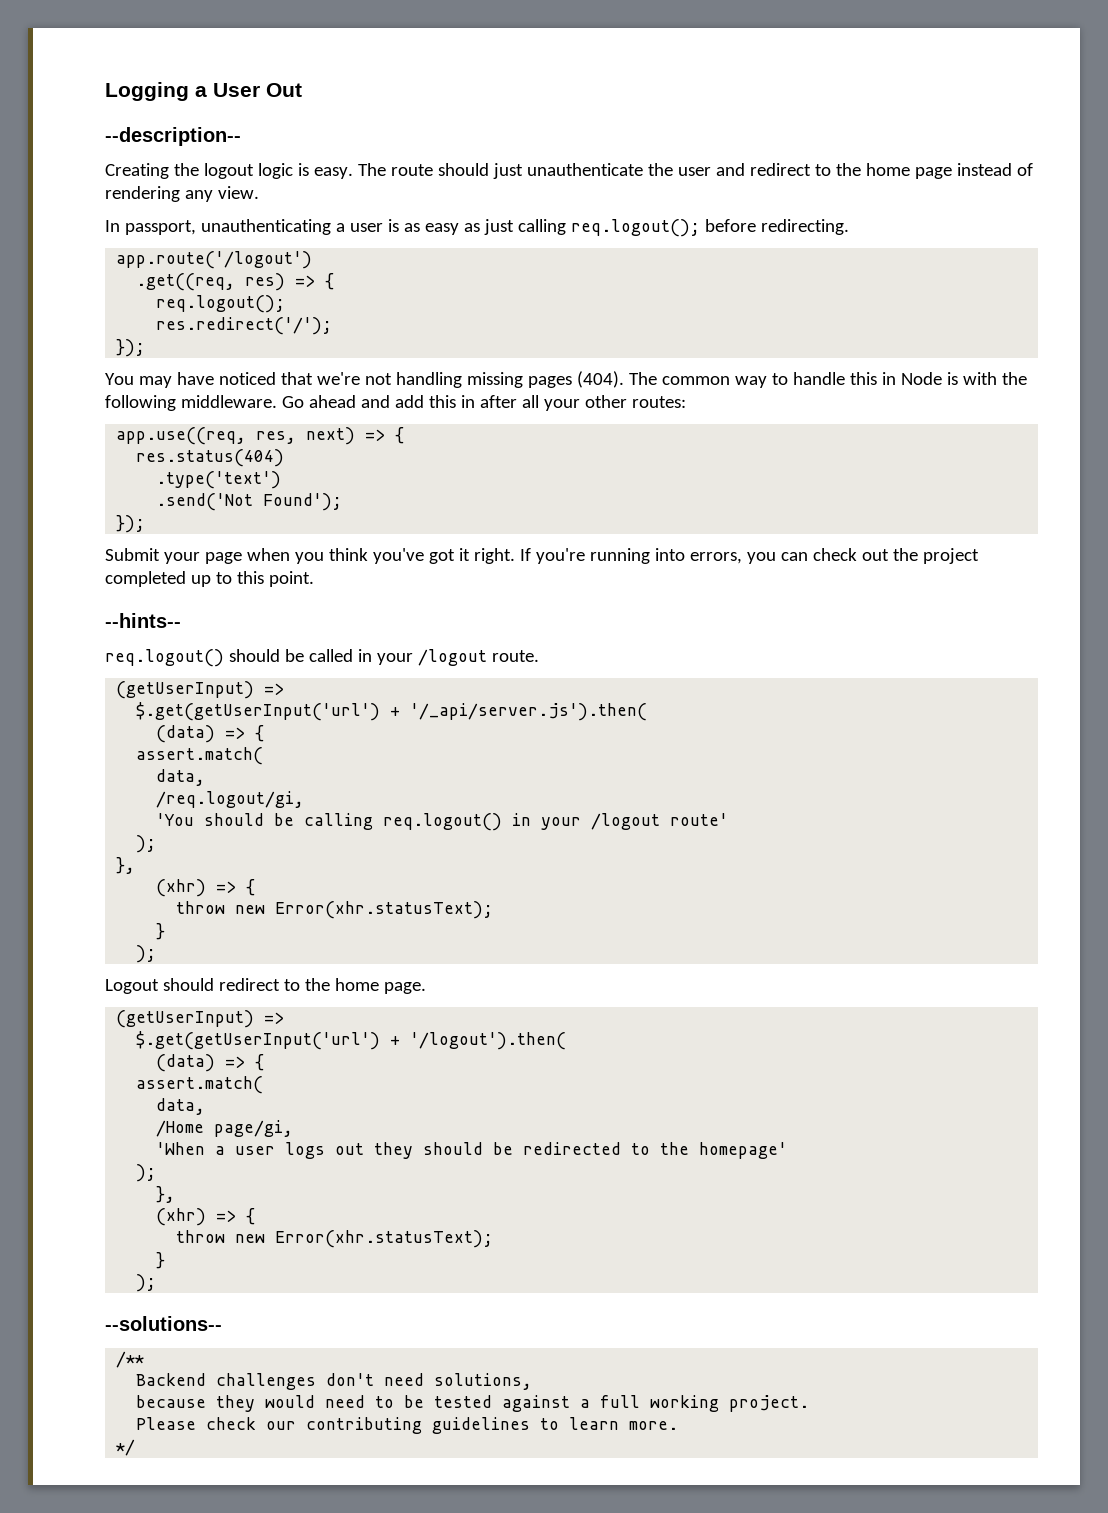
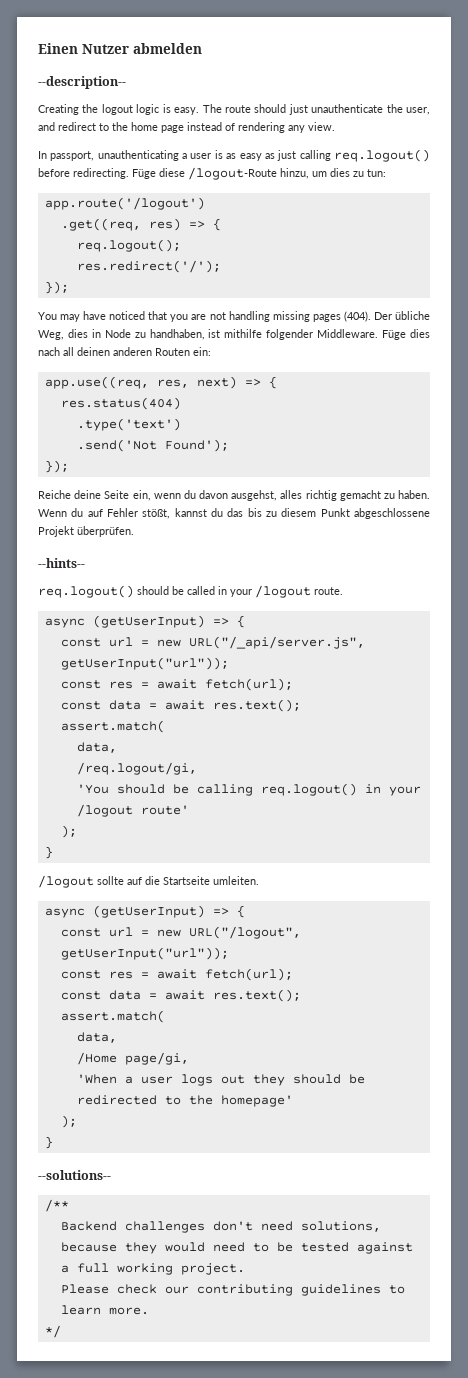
- Logging a User Out
+ Einen Nutzer abmelden
- The route should just unauthenticate the user and redirect to the home page instead of rendering any view.
+ The route should just unauthenticate the user, and redirect to the home page instead of rendering any view.
- In passport, unauthenticating a user is as easy as just calling req.logout(); before redirecting.
+ In passport, unauthenticating a user is as easy as just calling req.logout() before redirecting. Füge diese /logout-Route hinzu, um dies zu tun:
- You may have noticed that we're not handling missing pages (404).
+ You may have noticed that you are not handling missing pages (404).
- The common way to handle this in Node is with the following middleware. Go ahead and add this in after all your other routes:
+ Der übliche Weg, dies in Node zu handhaben, ist mithilfe folgender Middleware. Füge dies nach all deinen anderen Routen ein:
- Submit your page when you think you've got it right. If you're running into errors, you can check out the project completed up to this point.
+ Reiche deine Seite ein, wenn du davon ausgehst, alles richtig gemacht zu haben. Wenn du auf Fehler stößt, kannst du das bis zu diesem Punkt abgeschlossene Projekt überprüfen.
  req.logout() should be called in your /logout route.
- (getUserInput) =>
- $.get(getUserInput('url') + '/_api/server.js').then(
- (data) => {
+ async (getUserInput) => {
+ const url = new URL("/_api/server.js", getUserInput("url"));
+ const res = await fetch(url);
+ const data = await res.text();
  'You should be calling req.logout() in your /logout route'
  );
- },
- (xhr) => {
- throw new Error(xhr.statusText);
  }
- );
- Logout should redirect to the home page.
- (getUserInput) =>
- $.get(getUserInput('url') + '/logout').then(
- (data) => {
+ /logout sollte auf die Startseite umleiten.
+ async (getUserInput) => {
+ const url = new URL("/logout", getUserInput("url"));
+ const res = await fetch(url);
+ const data = await res.text();
  'When a user logs out they should be redirected to the homepage'
  );
- },
- (xhr) => {
- throw new Error(xhr.statusText);
  }
- );

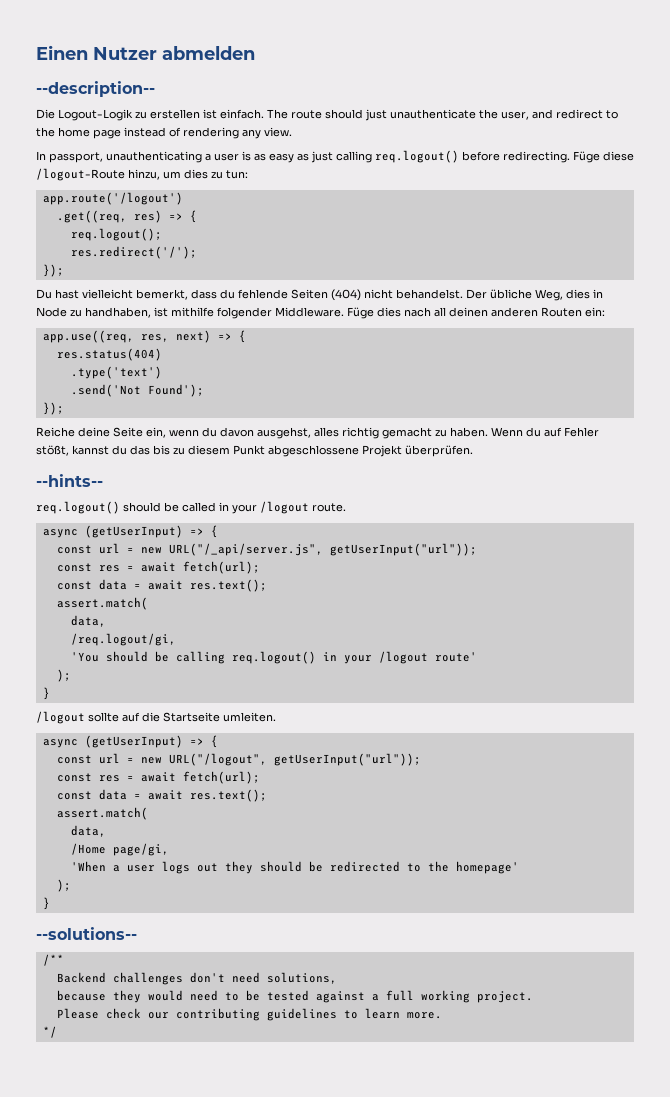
- Creating the logout logic is easy.
+ Die Logout-Logik zu erstellen ist einfach.
- You may have noticed that you are not handling missing pages (404).
+ Du hast vielleicht bemerkt, dass du fehlende Seiten (404) nicht behandelst.

